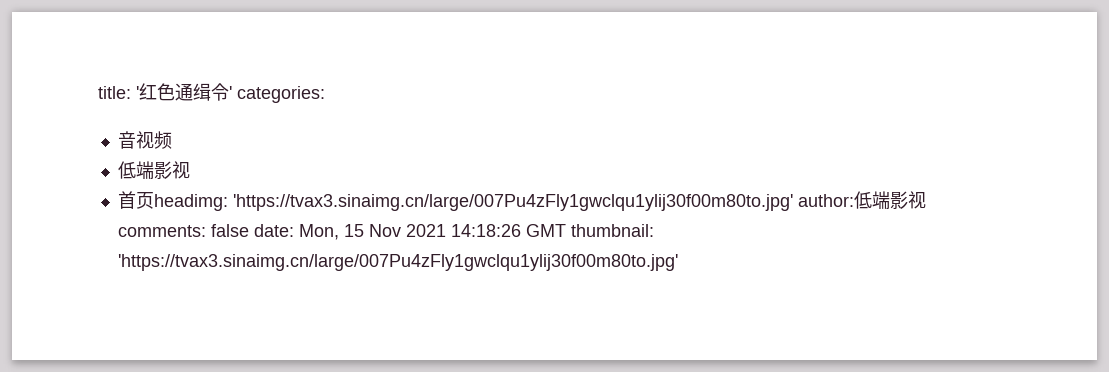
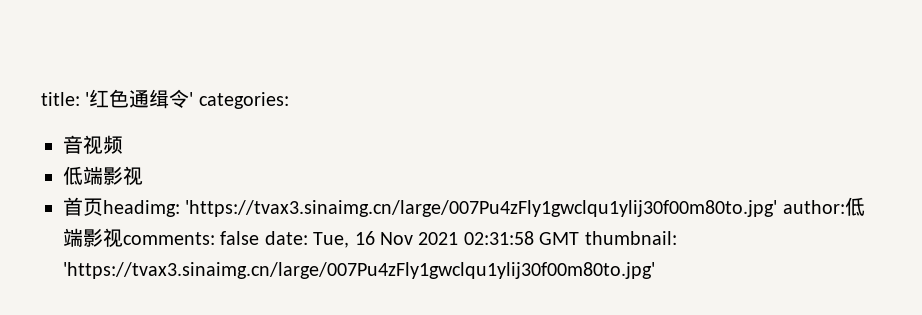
- 首页headimg: 'https://tvax3.sinaimg.cn/large/007Pu4zFly1gwclqu1ylij30f00m80to.jpg' author:低端影视comments: false date: Mon, 15 Nov 2021 14:18:26 GMT thumbnail: 'https://tvax3.sinaimg.cn/large/007Pu4zFly1gwclqu1ylij30f00m80to.jpg'
+ 首页headimg: 'https://tvax3.sinaimg.cn/large/007Pu4zFly1gwclqu1ylij30f00m80to.jpg' author:低端影视comments: false date: Tue, 16 Nov 2021 02:31:58 GMT thumbnail: 'https://tvax3.sinaimg.cn/large/007Pu4zFly1gwclqu1ylij30f00m80to.jpg'

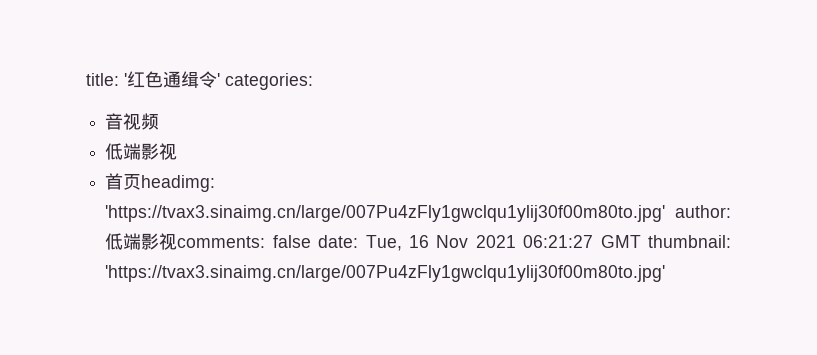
- 首页headimg: 'https://tvax3.sinaimg.cn/large/007Pu4zFly1gwclqu1ylij30f00m80to.jpg' author:低端影视comments: false date: Tue, 16 Nov 2021 02:31:58 GMT thumbnail: 'https://tvax3.sinaimg.cn/large/007Pu4zFly1gwclqu1ylij30f00m80to.jpg'
+ 首页headimg: 'https://tvax3.sinaimg.cn/large/007Pu4zFly1gwclqu1ylij30f00m80to.jpg' author:低端影视comments: false date: Tue, 16 Nov 2021 06:21:27 GMT thumbnail: 'https://tvax3.sinaimg.cn/large/007Pu4zFly1gwclqu1ylij30f00m80to.jpg'

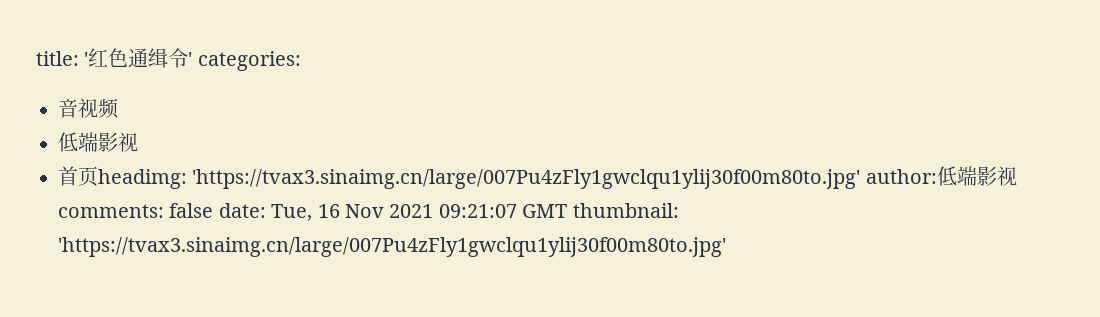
- 首页headimg: 'https://tvax3.sinaimg.cn/large/007Pu4zFly1gwclqu1ylij30f00m80to.jpg' author:低端影视comments: false date: Tue, 16 Nov 2021 06:21:27 GMT thumbnail: 'https://tvax3.sinaimg.cn/large/007Pu4zFly1gwclqu1ylij30f00m80to.jpg'
+ 首页headimg: 'https://tvax3.sinaimg.cn/large/007Pu4zFly1gwclqu1ylij30f00m80to.jpg' author:低端影视comments: false date: Tue, 16 Nov 2021 09:21:07 GMT thumbnail: 'https://tvax3.sinaimg.cn/large/007Pu4zFly1gwclqu1ylij30f00m80to.jpg'

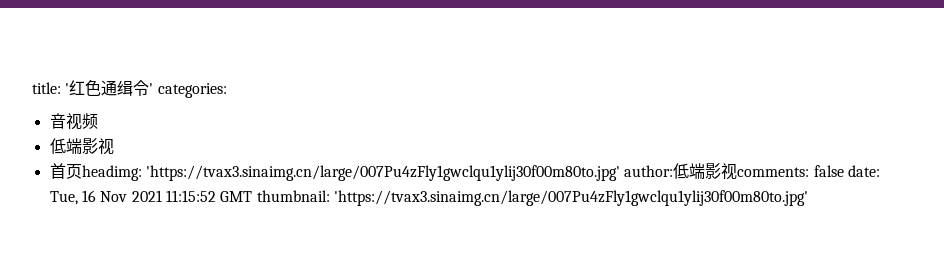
- 首页headimg: 'https://tvax3.sinaimg.cn/large/007Pu4zFly1gwclqu1ylij30f00m80to.jpg' author:低端影视comments: false date: Tue, 16 Nov 2021 09:21:07 GMT thumbnail: 'https://tvax3.sinaimg.cn/large/007Pu4zFly1gwclqu1ylij30f00m80to.jpg'
+ 首页headimg: 'https://tvax3.sinaimg.cn/large/007Pu4zFly1gwclqu1ylij30f00m80to.jpg' author:低端影视comments: false date: Tue, 16 Nov 2021 11:15:52 GMT thumbnail: 'https://tvax3.sinaimg.cn/large/007Pu4zFly1gwclqu1ylij30f00m80to.jpg'

